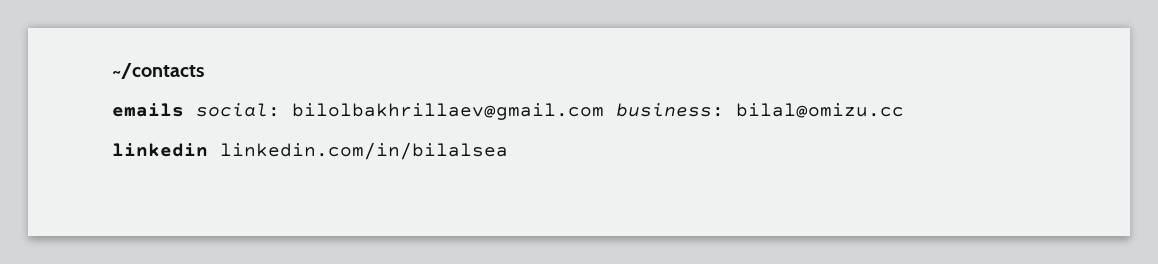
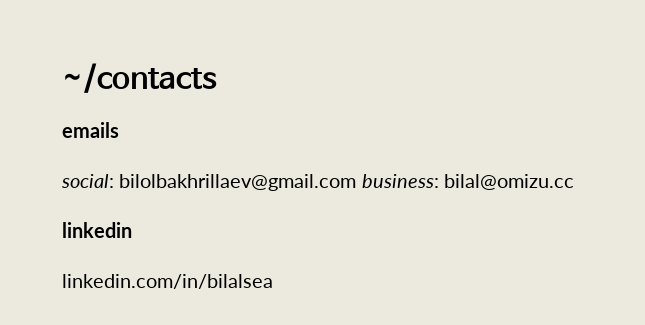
- emails social: bilolbakhrillaev@gmail.com business: bilal@omizu.cc
+ emails
+ social: bilolbakhrillaev@gmail.com business: bilal@omizu.cc
- linkedin linkedin.com/in/bilalsea
+ linkedin
+ linkedin.com/in/bilalsea

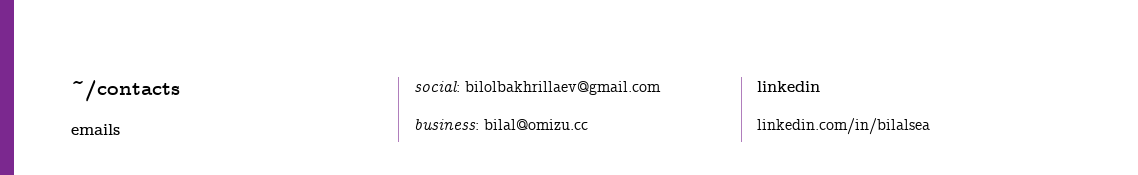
- social: bilolbakhrillaev@gmail.com business: bilal@omizu.cc
+ social: bilolbakhrillaev@gmail.com
+ business: bilal@omizu.cc

